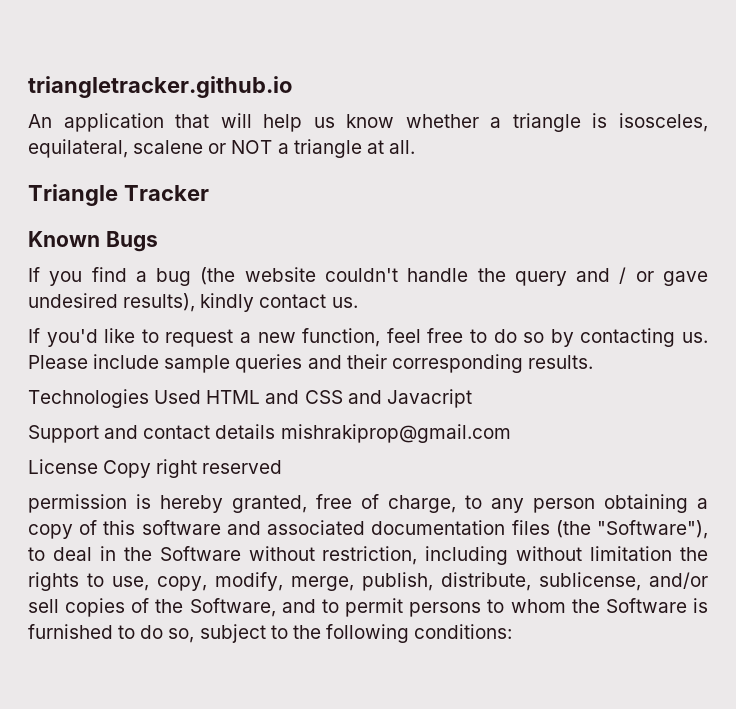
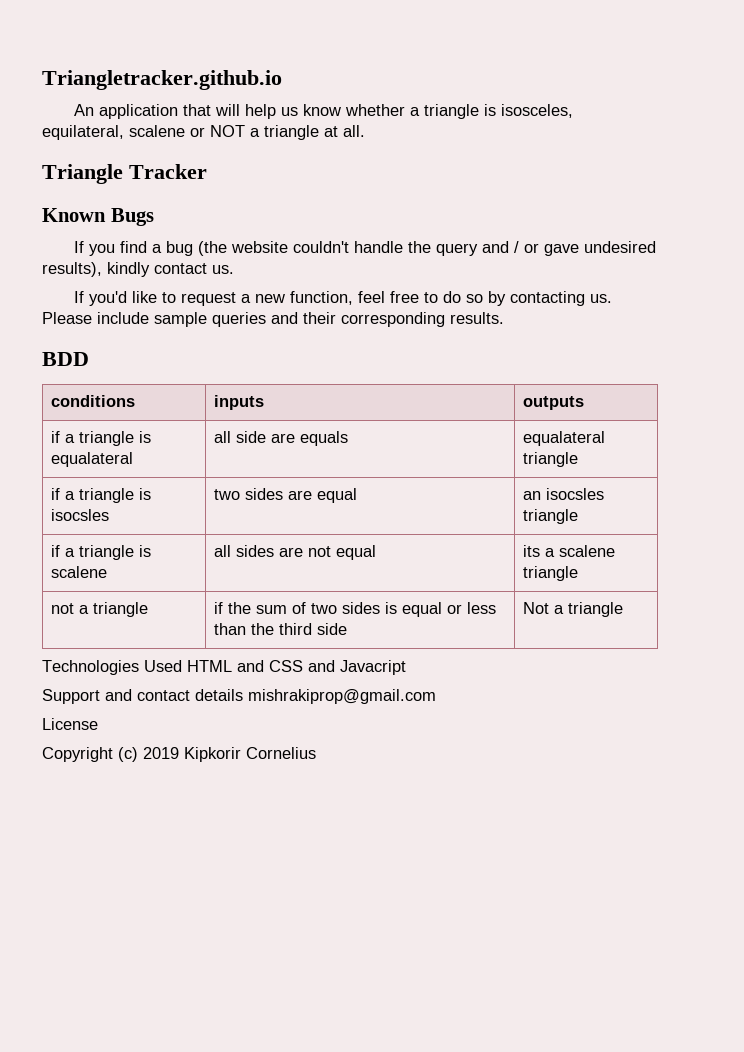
- triangletracker.github.io
+ Triangletracker.github.io
+ BDD
+ conditions | inputs | outputs
+ if a triangle is equalateral | all side are equals | equalateral triangle
+ if a triangle is isocsles | two sides are equal | an isocsles triangle
+ if a triangle is scalene | all sides are not equal | its a scalene triangle
+ not a triangle | if the sum of two sides is equal or less than the third side | Not a triangle
- License Copy right reserved
- permission is hereby granted, free of charge, to any person obtaining a copy of this software and associated documentation files (the "Software"), to deal in the Software without restriction, including without limitation the rights to use, copy, modify, merge, publish, distribute, sublicense, and/or sell copies of the Software, and to permit persons to whom the Software is furnished to do so, subject to the following conditions:
+ License
+ Copyright (c) 2019 Kipkorir Cornelius

